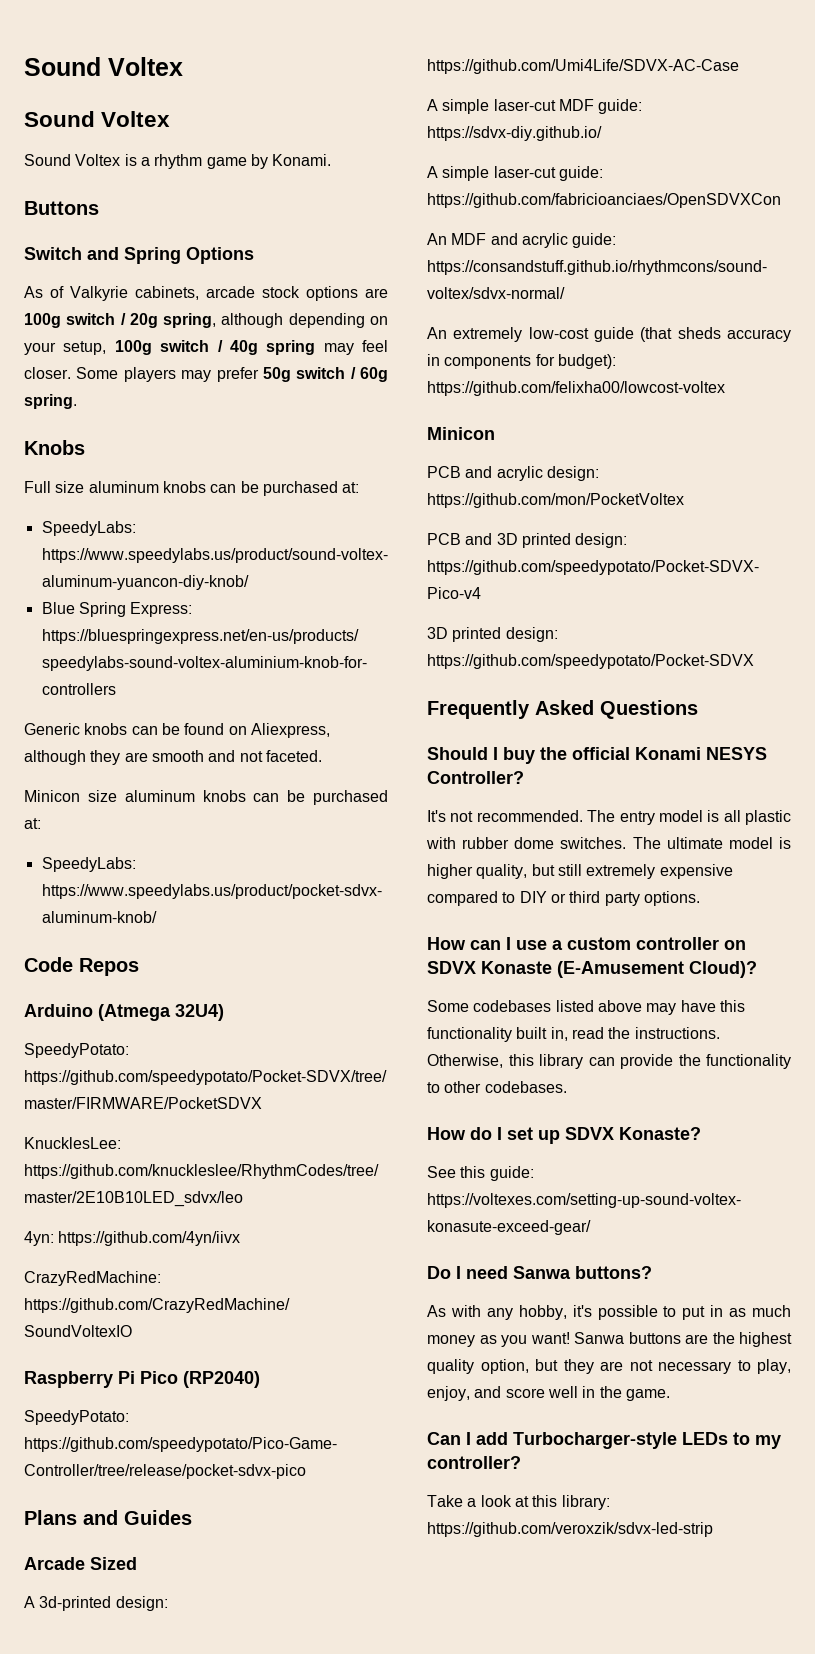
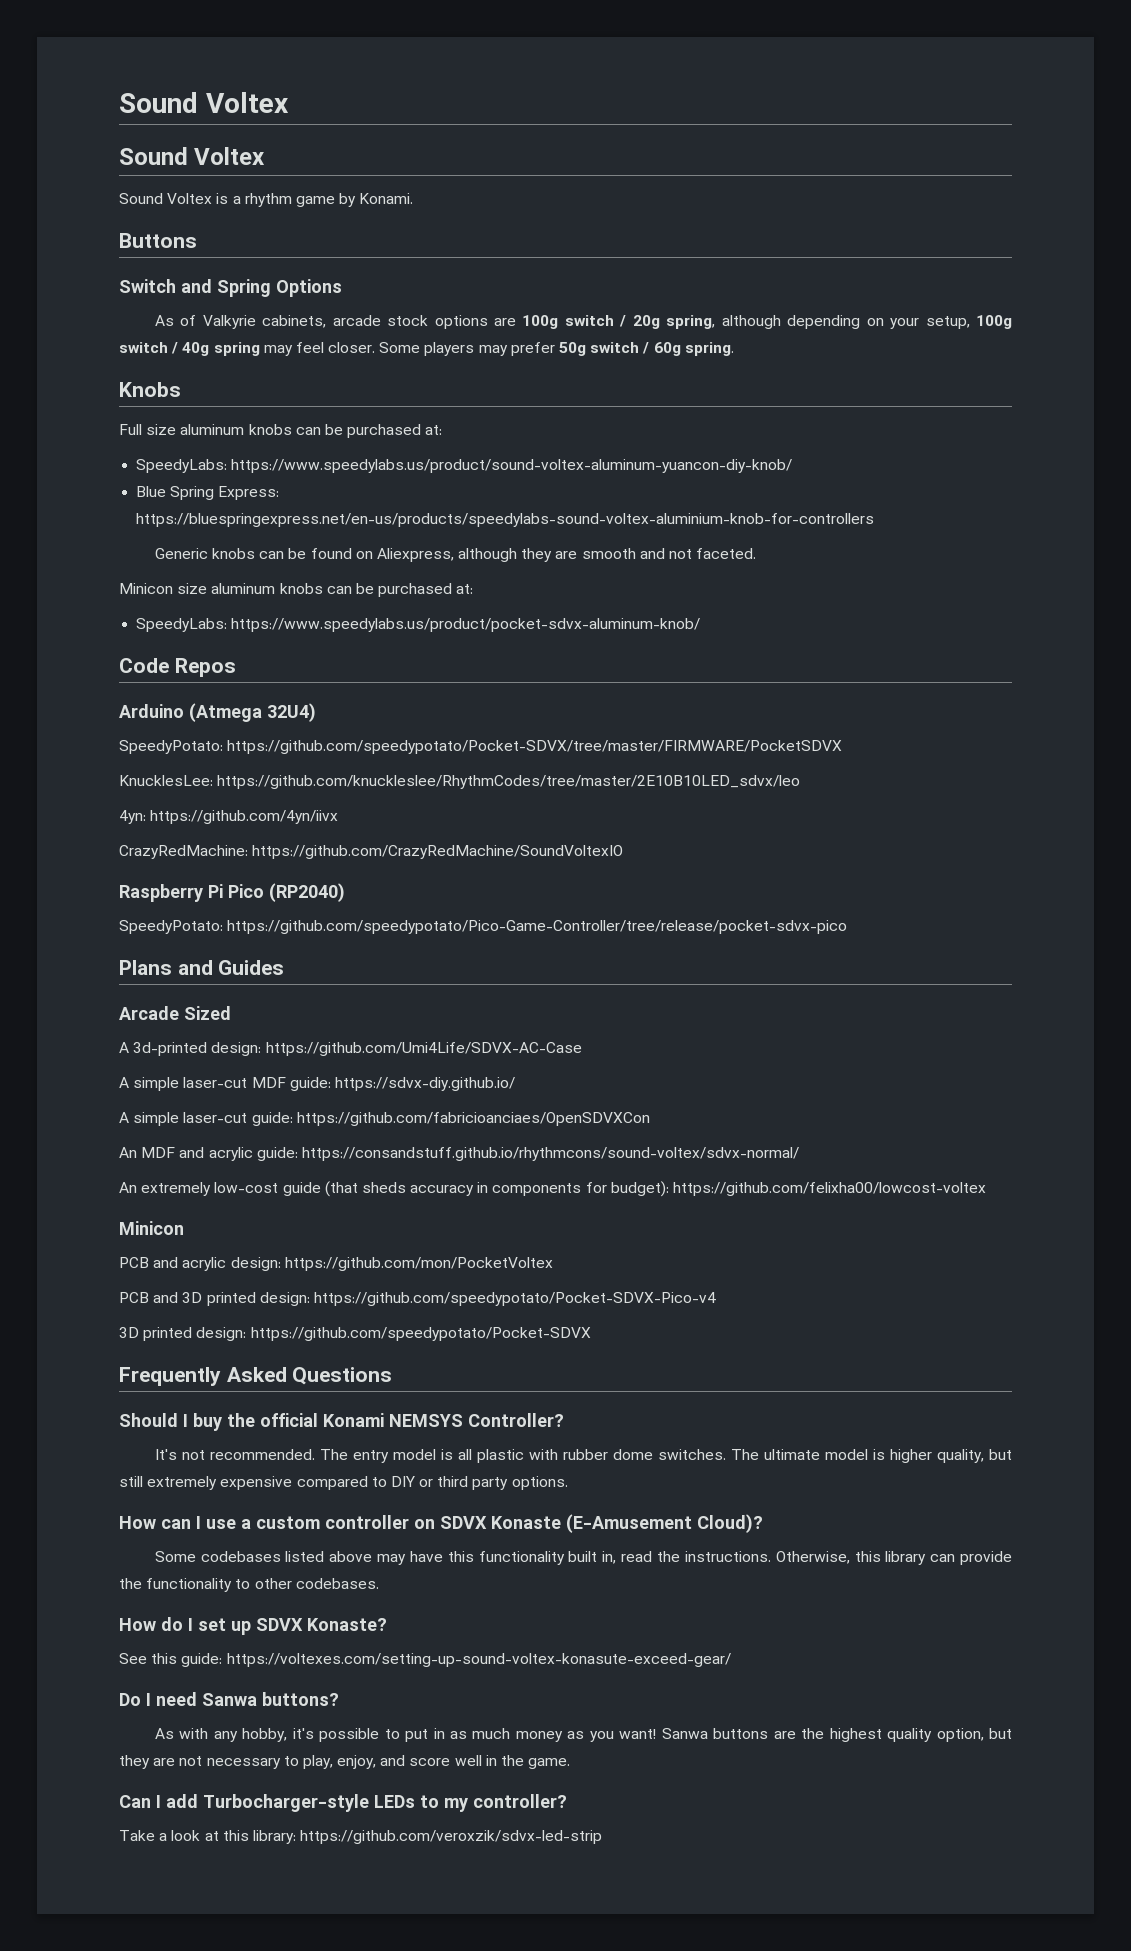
- Should I buy the official Konami NESYS Controller?
+ Should I buy the official Konami NEMSYS Controller?

